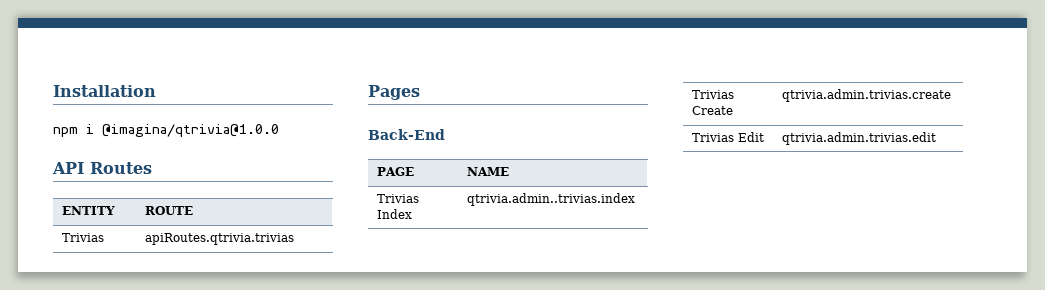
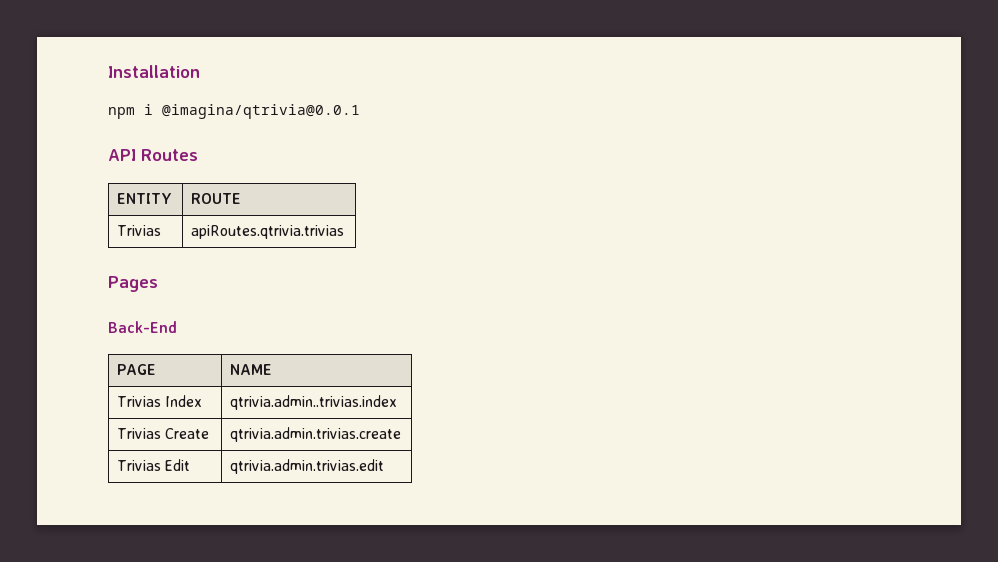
- npm i @imagina/qtrivia@1.0.0
+ npm i @imagina/qtrivia@0.0.1

